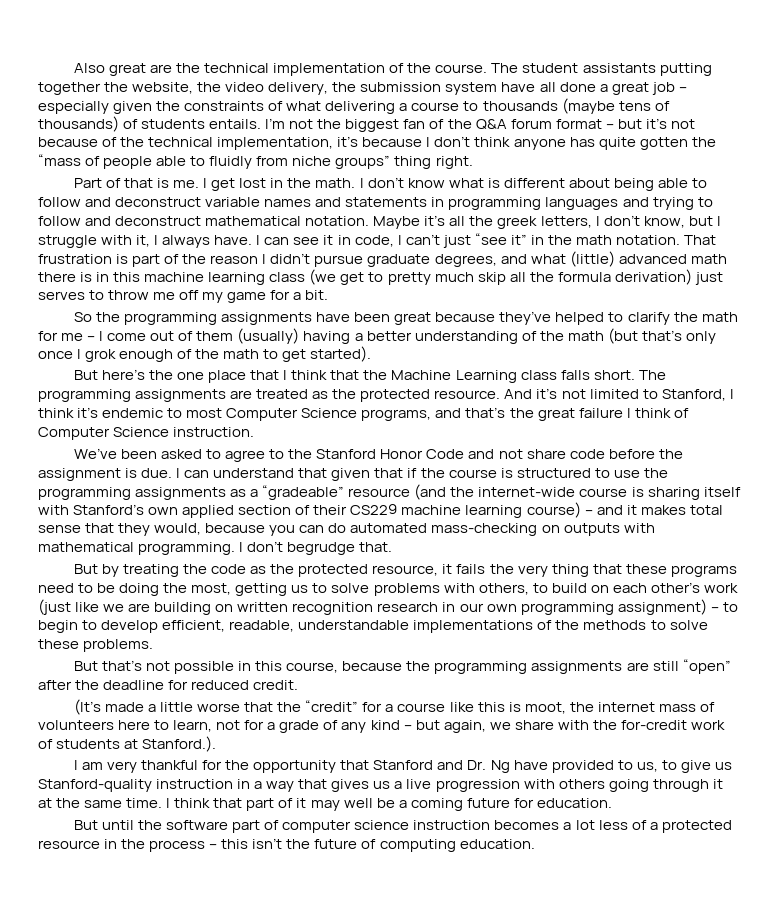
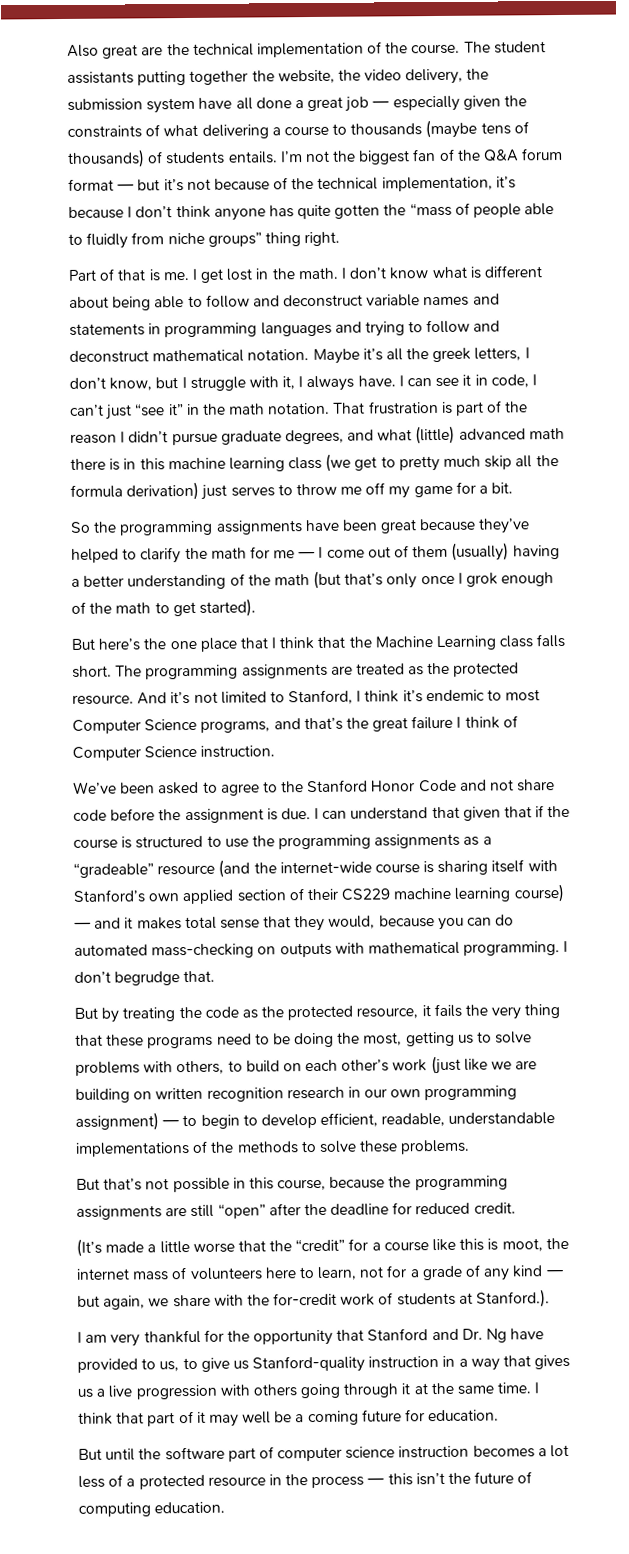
- The student assistants putting together the website, the video delivery, the submission system have all done a great job – especially given the constraints of what delivering a course to thousands (maybe tens of thousands) of students entails.
+ The student assistants putting together the website, the video delivery, the submission system have all done a great job — especially given the constraints of what delivering a course to thousands (maybe tens of thousands) of students entails.
- I’m not the biggest fan of the Q&A forum format – but it’s not because of the technical implementation, it’s because I don’t think anyone has quite gotten the “mass of people able to fluidly from niche groups” thing right.
+ I’m not the biggest fan of the Q&A forum format — but it’s not because of the technical implementation, it’s because I don’t think anyone has quite gotten the “mass of people able to fluidly from niche groups” thing right.
- So the programming assignments have been great because they’ve helped to clarify the math for me – I come out of them (usually) having a better understanding of the math (but that’s only once I grok enough of the math to get started).
+ So the programming assignments have been great because they’ve helped to clarify the math for me — I come out of them (usually) having a better understanding of the math (but that’s only once I grok enough of the math to get started).
- I can understand that given that if the course is structured to use the programming assignments as a “gradeable” resource (and the internet-wide course is sharing itself with Stanford’s own applied section of their CS229 machine learning course) – and it makes total sense that they would, because you can do automated mass-checking on outputs with mathematical programming.
+ I can understand that given that if the course is structured to use the programming assignments as a “gradeable” resource (and the internet-wide course is sharing itself with Stanford’s own applied section of their CS229 machine learning course) — and it makes total sense that they would, because you can do automated mass-checking on outputs with mathematical programming.
- But by treating the code as the protected resource, it fails the very thing that these programs need to be doing the most, getting us to solve problems with others, to build on each other’s work (just like we are building on written recognition research in our own programming assignment) – to begin to develop efficient, readable, understandable implementations of the methods to solve these problems.
+ But by treating the code as the protected resource, it fails the very thing that these programs need to be doing the most, getting us to solve problems with others, to build on each other’s work (just like we are building on written recognition research in our own programming assignment) — to begin to develop efficient, readable, understandable implementations of the methods to solve these problems.
- (It’s made a little worse that the “credit” for a course like this is moot, the internet mass of volunteers here to learn, not for a grade of any kind – but again, we share with the for-credit work of students at Stanford.).
+ (It’s made a little worse that the “credit” for a course like this is moot, the internet mass of volunteers here to learn, not for a grade of any kind — but again, we share with the for-credit work of students at Stanford.).
- But until the software part of computer science instruction becomes a lot less of a protected resource in the process – this isn’t the future of computing education.
+ But until the software part of computer science instruction becomes a lot less of a protected resource in the process — this isn’t the future of computing education.

